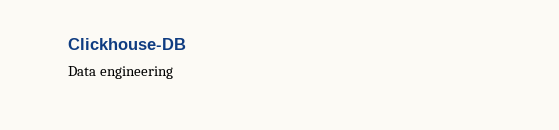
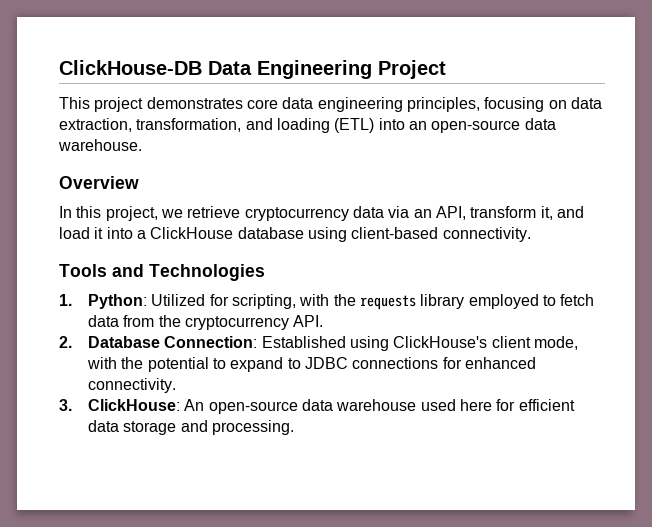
- Clickhouse-DB
- Data engineering
+ ClickHouse-DB Data Engineering Project
+ This project demonstrates core data engineering principles, focusing on data extraction, transformation, and loading (ETL) into an open-source data warehouse.
+ Overview
+ In this project, we retrieve cryptocurrency data via an API, transform it, and load it into a ClickHouse database using client-based connectivity.
+ Tools and Technologies
+ 1. Python: Utilized for scripting, with the requests library employed to fetch data from the cryptocurrency API.
+ 2. Database Connection: Established using ClickHouse's client mode, with the potential to expand to JDBC connections for enhanced connectivity.
+ 3. ClickHouse: An open-source data warehouse used here for efficient data storage and processing.

